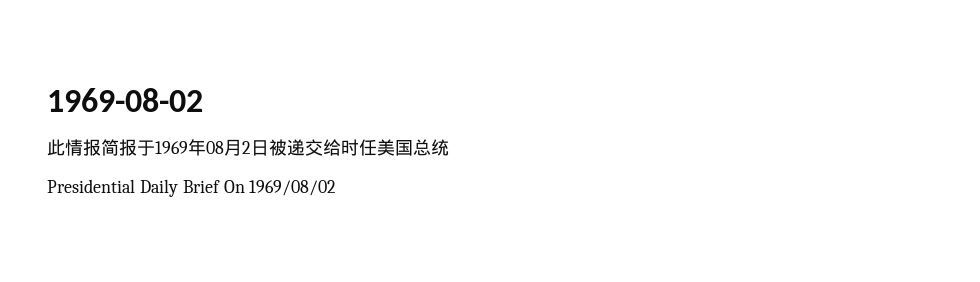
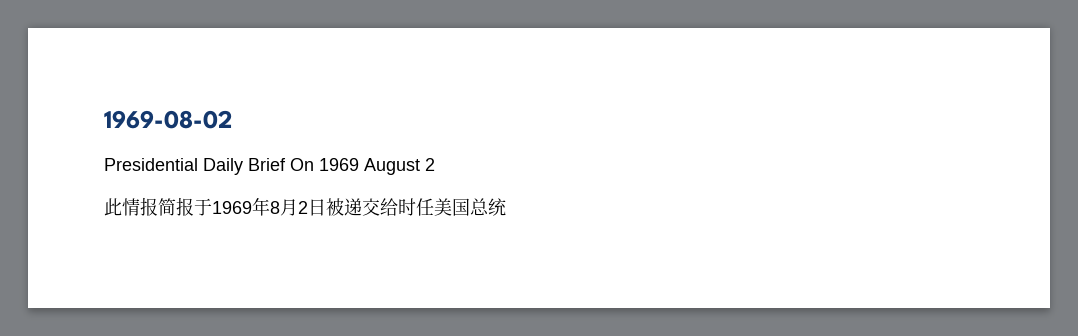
+ Presidential Daily Brief On 1969 August 2
- 此情报简报于1969年08月2日被递交给时任美国总统
+ 此情报简报于1969年8月2日被递交给时任美国总统
- Presidential Daily Brief On 1969/08/02

